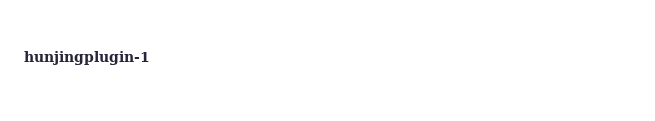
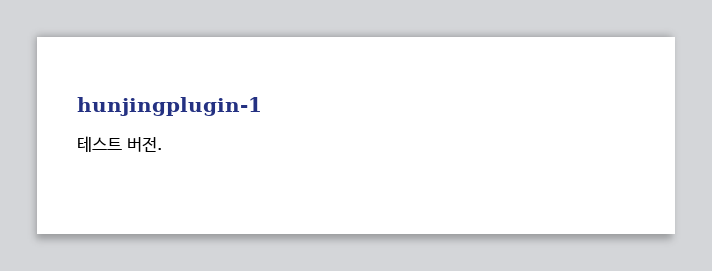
+ 테스트 버전.

